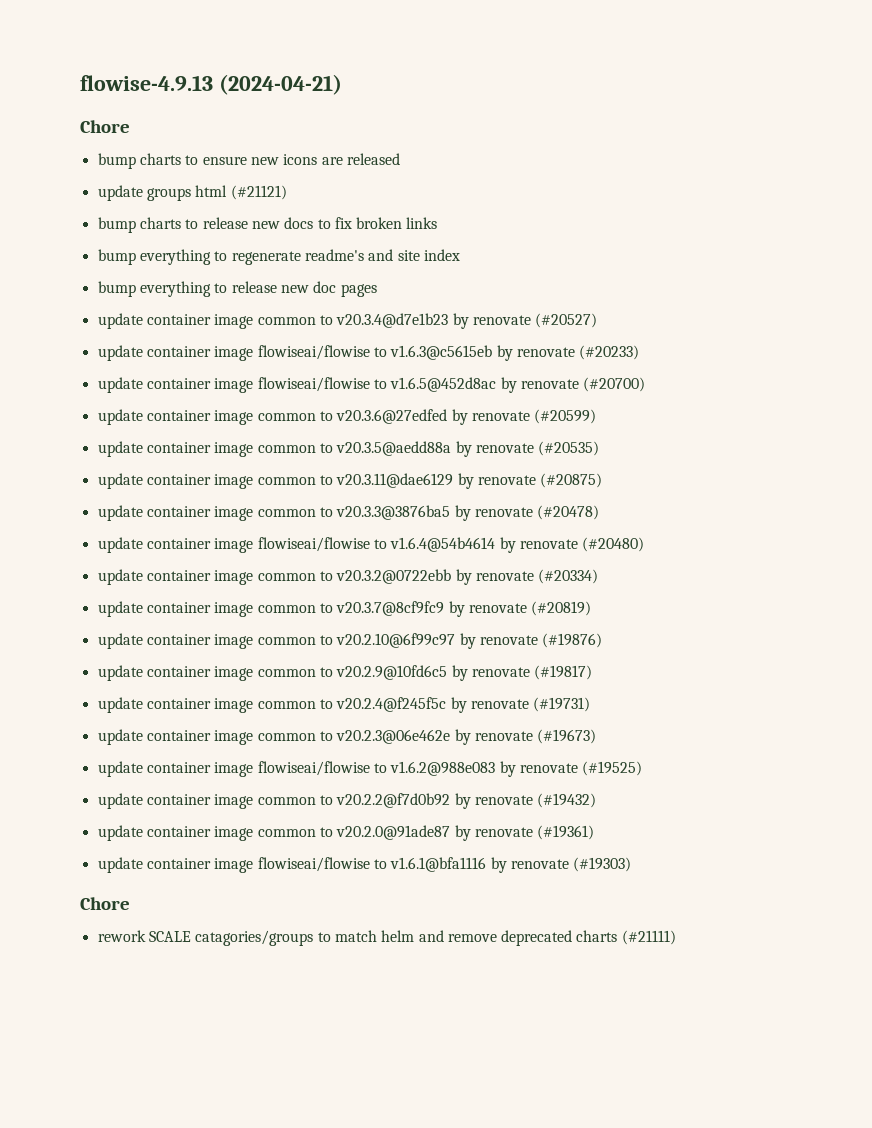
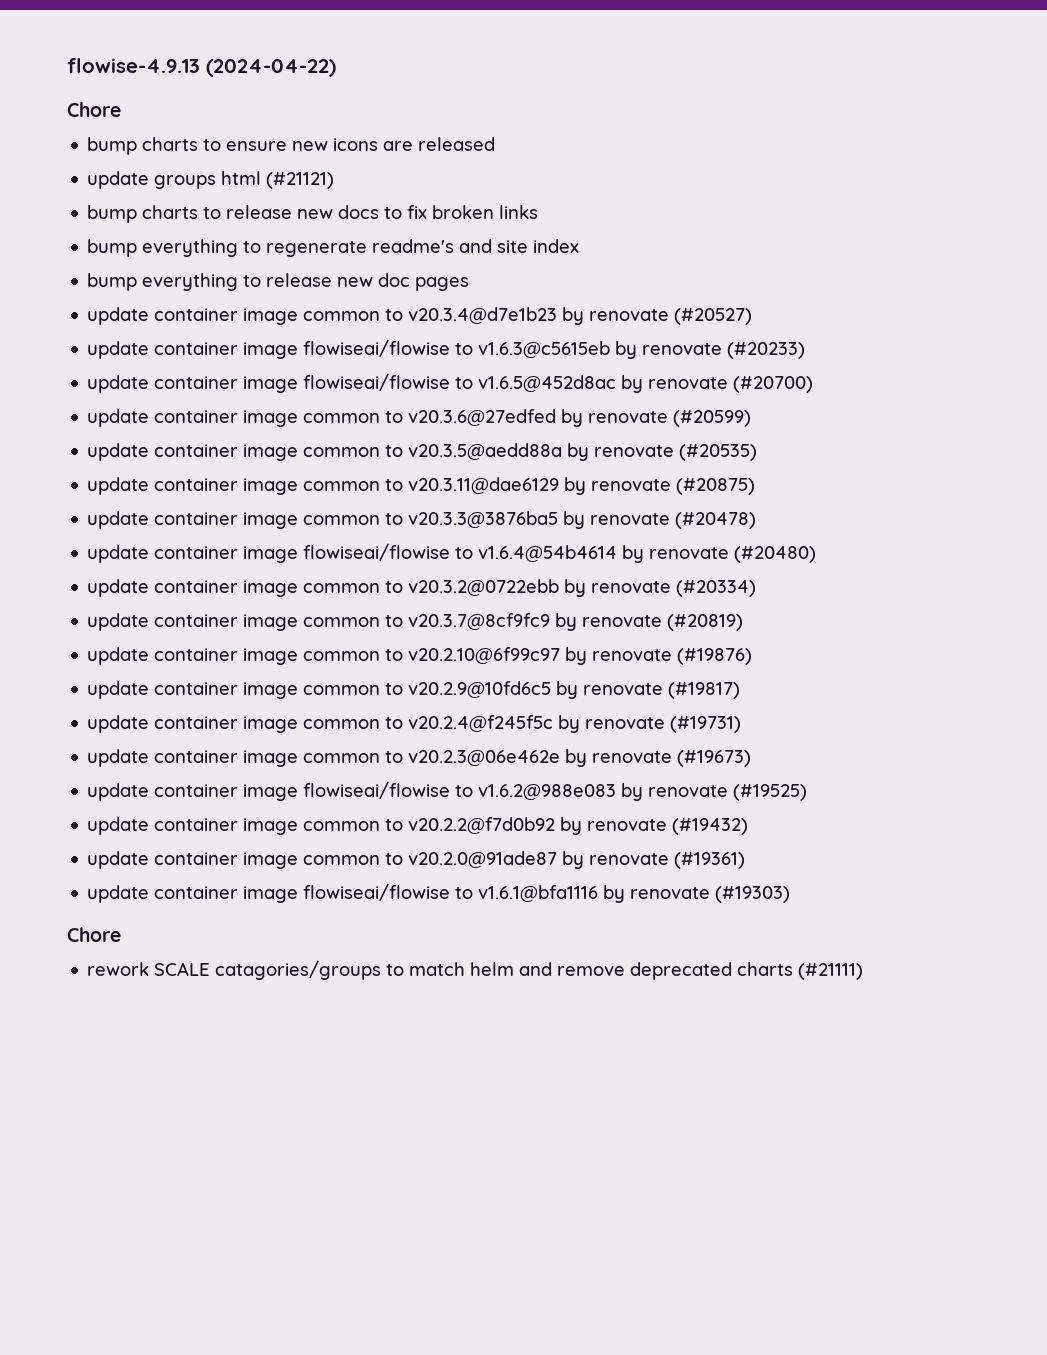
- flowise-4.9.13 (2024-04-21)
+ flowise-4.9.13 (2024-04-22)

